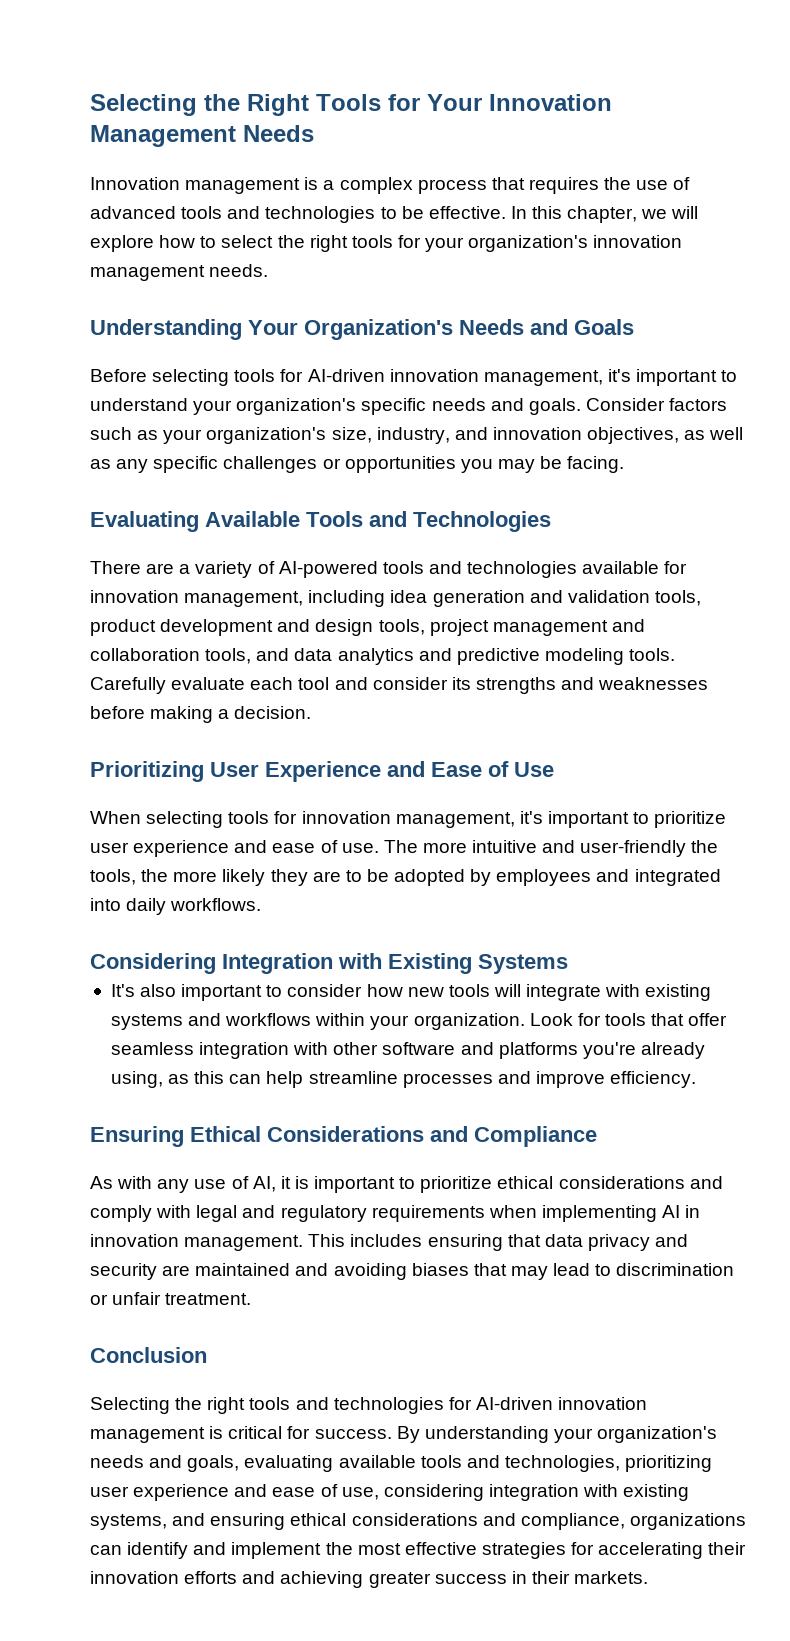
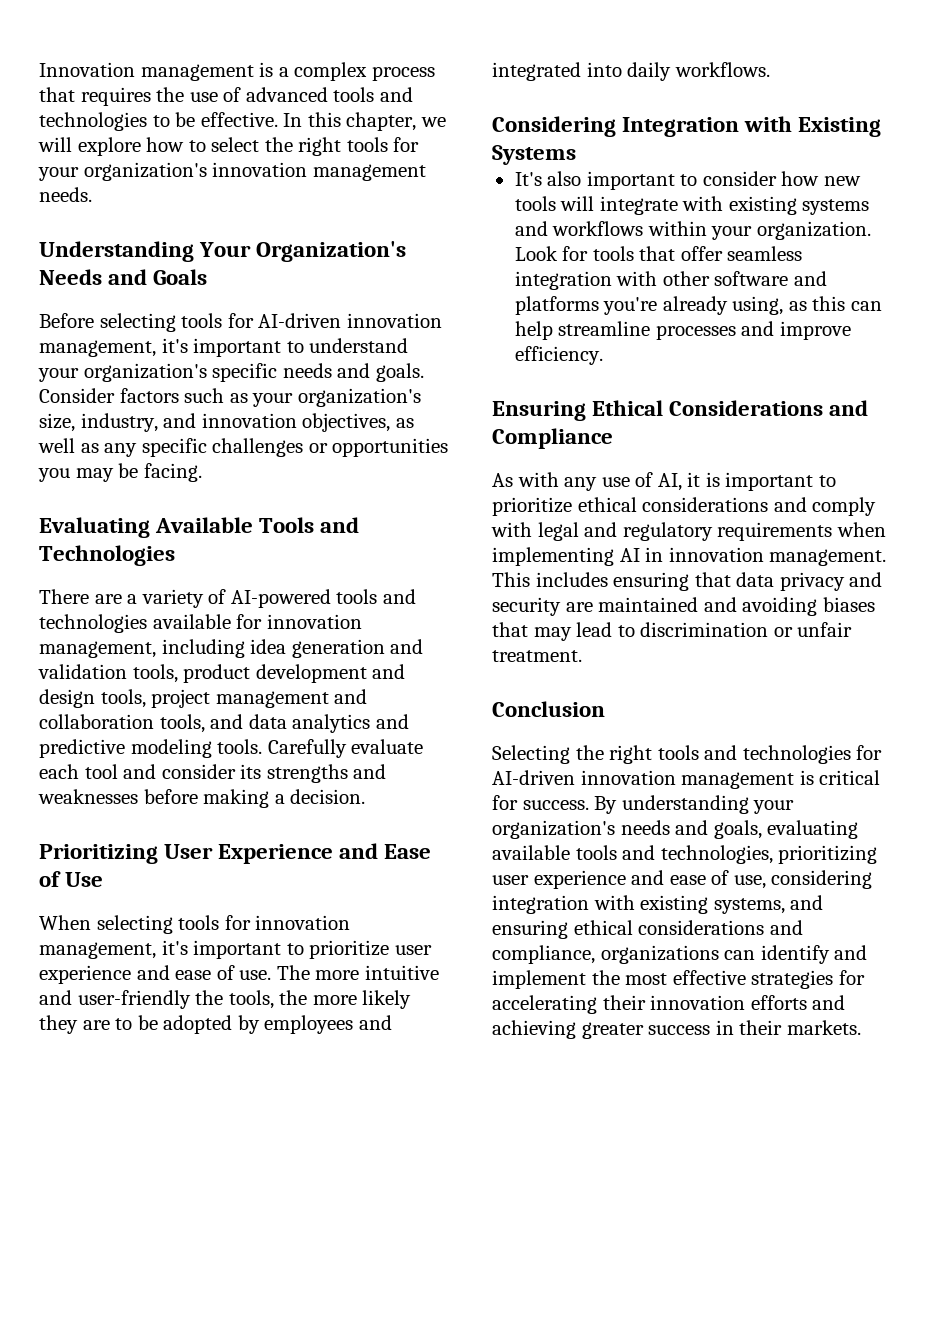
- Selecting the Right Tools for Your Innovation Management Needs

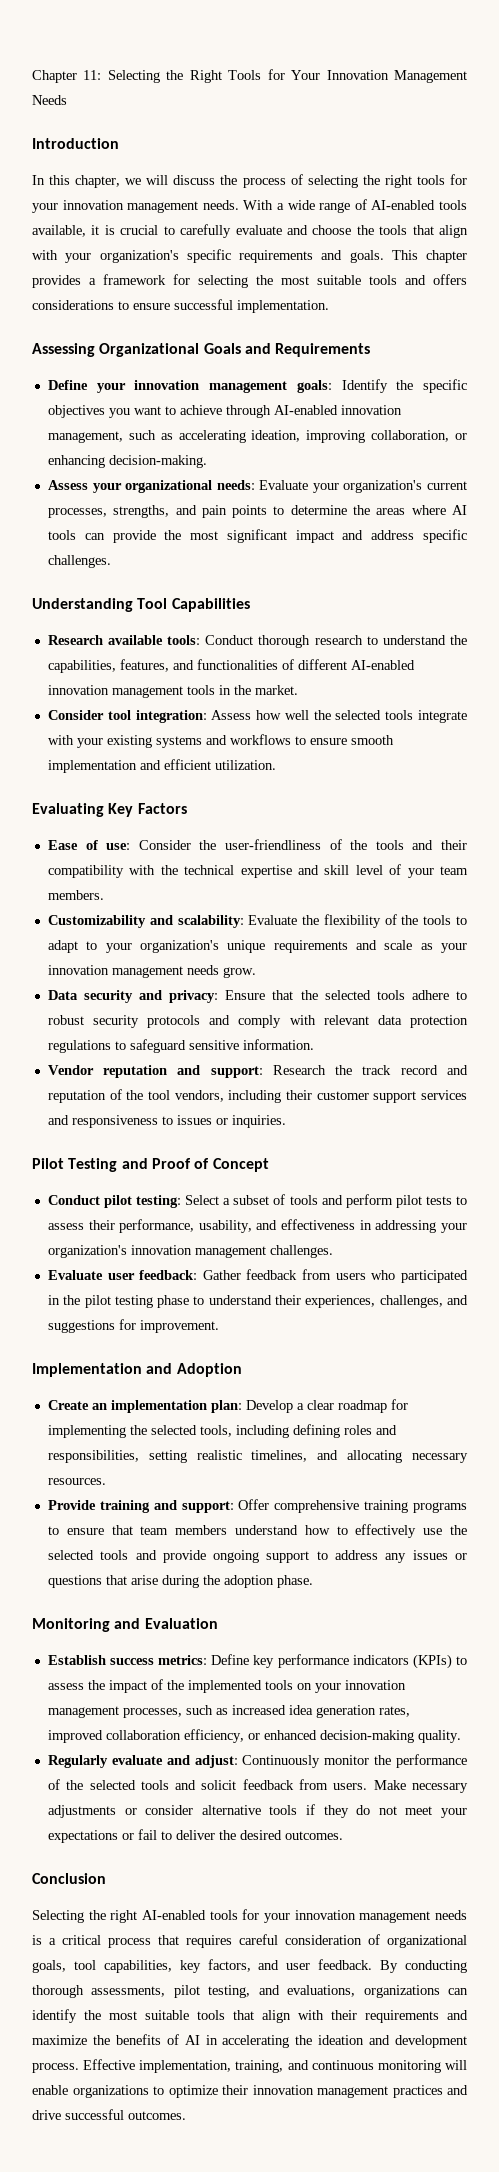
- Innovation management is a complex process that requires the use of advanced tools and technologies to be effective. In this chapter, we will explore how to select the right tools for your organization's innovation management needs.
- Understanding Your Organization's Needs and Goals
- Before selecting tools for AI-driven innovation management, it's important to understand your organization's specific needs and goals.
+ Chapter 11: Selecting the Right Tools for Your Innovation Management Needs
+ Introduction
+ In this chapter, we will discuss the process of selecting the right tools for your innovation management needs. With a wide range of AI-enabled tools available, it is crucial to carefully evaluate and choose the tools that align with your organization's specific requirements and goals.
- Consider factors such as your organization's size, industry, and innovation objectives, as well as any specific challenges or opportunities you may be facing.
- Evaluating Available Tools and Technologies
- There are a variety of AI-powered tools and technologies available for innovation management, including idea generation and validation tools, product development and design tools, project management and collaboration tools, and data analytics and predictive modeling tools. Carefully evaluate each tool and consider its strengths and weaknesses before making a decision.
- Prioritizing User Experience and Ease of Use
- When selecting tools for innovation management, it's important to prioritize user experience and ease of use. The more intuitive and user-friendly the tools, the more likely they are to be adopted by employees and integrated into daily workflows.
- Considering Integration with Existing Systems
- It's also important to consider how new tools will integrate with existing systems and workflows within your organization. Look for tools that offer seamless integration with other software and platforms you're already using, as this can help streamline processes and improve efficiency.
- Ensuring Ethical Considerations and Compliance
- As with any use of AI, it is important to prioritize ethical considerations and comply with legal and regulatory requirements when implementing AI in innovation management. This includes ensuring that data privacy and security are maintained and avoiding biases that may lead to discrimination or unfair treatment.
+ This chapter provides a framework for selecting the most suitable tools and offers considerations to ensure successful implementation.
+ Assessing Organizational Goals and Requirements
+ Define your innovation management goals: Identify the specific objectives you want to achieve through AI-enabled innovation management, such as accelerating ideation, improving collaboration, or enhancing decision-making.
+ Assess your organizational needs: Evaluate your organization's current processes, strengths, and pain points to determine the areas where AI tools can provide the most significant impact and address specific challenges.
+ Understanding Tool Capabilities
+ Research available tools: Conduct thorough research to understand the capabilities, features, and functionalities of different AI-enabled innovation management tools in the market.
+ Consider tool integration: Assess how well the selected tools integrate with your existing systems and workflows to ensure smooth implementation and efficient utilization.
+ Evaluating Key Factors
+ Ease of use: Consider the user-friendliness of the tools and their compatibility with the technical expertise and skill level of your team members.
+ Customizability and scalability: Evaluate the flexibility of the tools to adapt to your organization's unique requirements and scale as your innovation management needs grow.
+ Data security and privacy: Ensure that the selected tools adhere to robust security protocols and comply with relevant data protection regulations to safeguard sensitive information.
+ Vendor reputation and support: Research the track record and reputation of the tool vendors, including their customer support services and responsiveness to issues or inquiries.
+ Pilot Testing and Proof of Concept
+ Conduct pilot testing: Select a subset of tools and perform pilot tests to assess their performance, usability, and effectiveness in addressing your organization's innovation management challenges.
+ Evaluate user feedback: Gather feedback from users who participated in the pilot testing phase to understand their experiences, challenges, and suggestions for improvement.
+ Implementation and Adoption
+ Create an implementation plan: Develop a clear roadmap for implementing the selected tools, including defining roles and responsibilities, setting realistic timelines, and allocating necessary resources.
+ Provide training and support: Offer comprehensive training programs to ensure that team members understand how to effectively use the selected tools and provide ongoing support to address any issues or questions that arise during the adoption phase.
+ Monitoring and Evaluation
+ Establish success metrics: Define key performance indicators (KPIs) to assess the impact of the implemented tools on your innovation management processes, such as increased idea generation rates, improved collaboration efficiency, or enhanced decision-making quality.
+ Regularly evaluate and adjust: Continuously monitor the performance of the selected tools and solicit feedback from users. Make necessary adjustments or consider alternative tools if they do not meet your expectations or fail to deliver the desired outcomes.
  Conclusion
- Selecting the right tools and technologies for AI-driven innovation management is critical for success. By understanding your organization's needs and goals, evaluating available tools and technologies, prioritizing user experience and ease of use, considering integration with existing systems, and ensuring ethical considerations and compliance, organizations can identify and implement the most effective strategies for accelerating their innovation efforts and achieving greater success in their markets.
+ Selecting the right AI-enabled tools for your innovation management needs is a critical process that requires careful consideration of organizational goals, tool capabilities, key factors, and user feedback. By conducting thorough assessments, pilot testing, and evaluations, organizations can identify the most suitable tools that align with their requirements and maximize the benefits of AI in accelerating the ideation and development process. Effective implementation, training, and continuous monitoring will enable organizations to optimize their innovation management practices and drive successful outcomes.

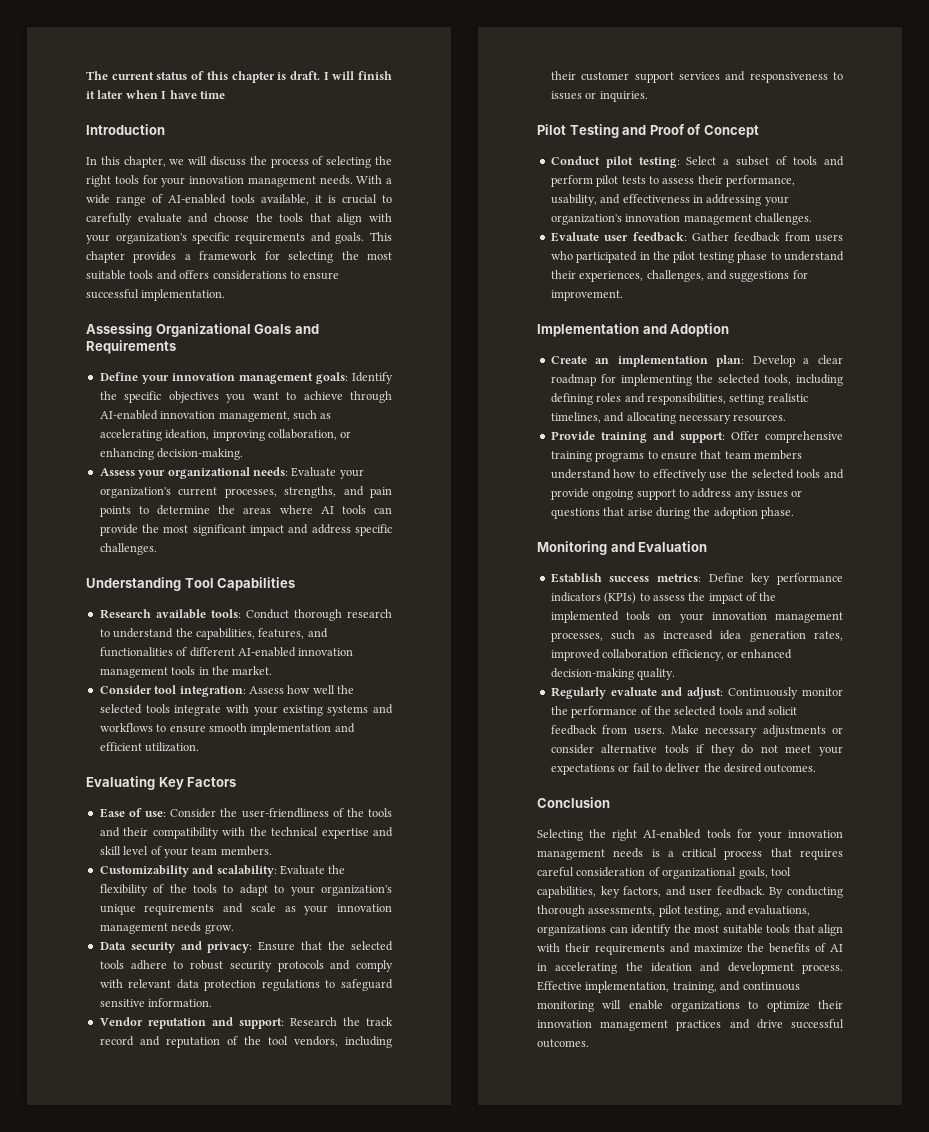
- Chapter 11: Selecting the Right Tools for Your Innovation Management Needs
+ The current status of this chapter is draft. I will finish it later when I have time

